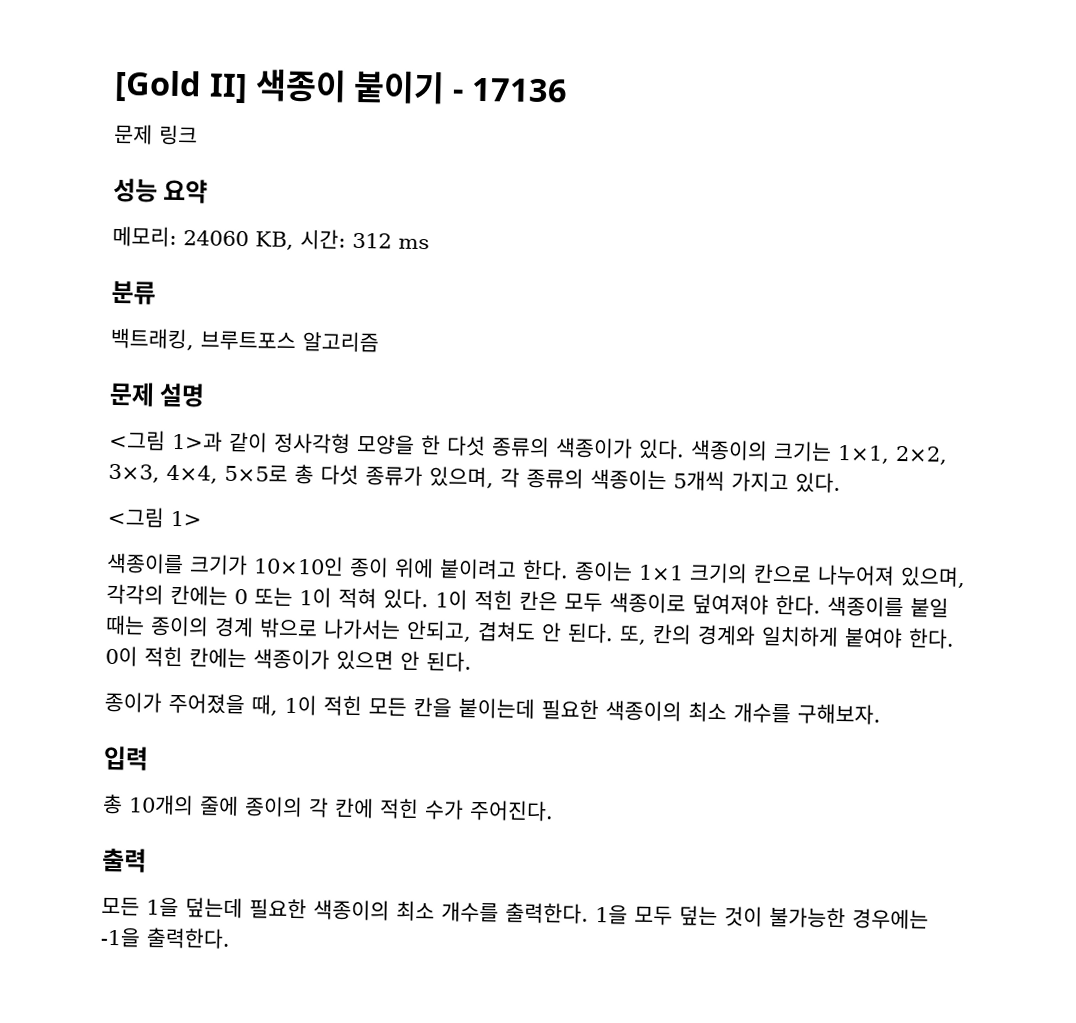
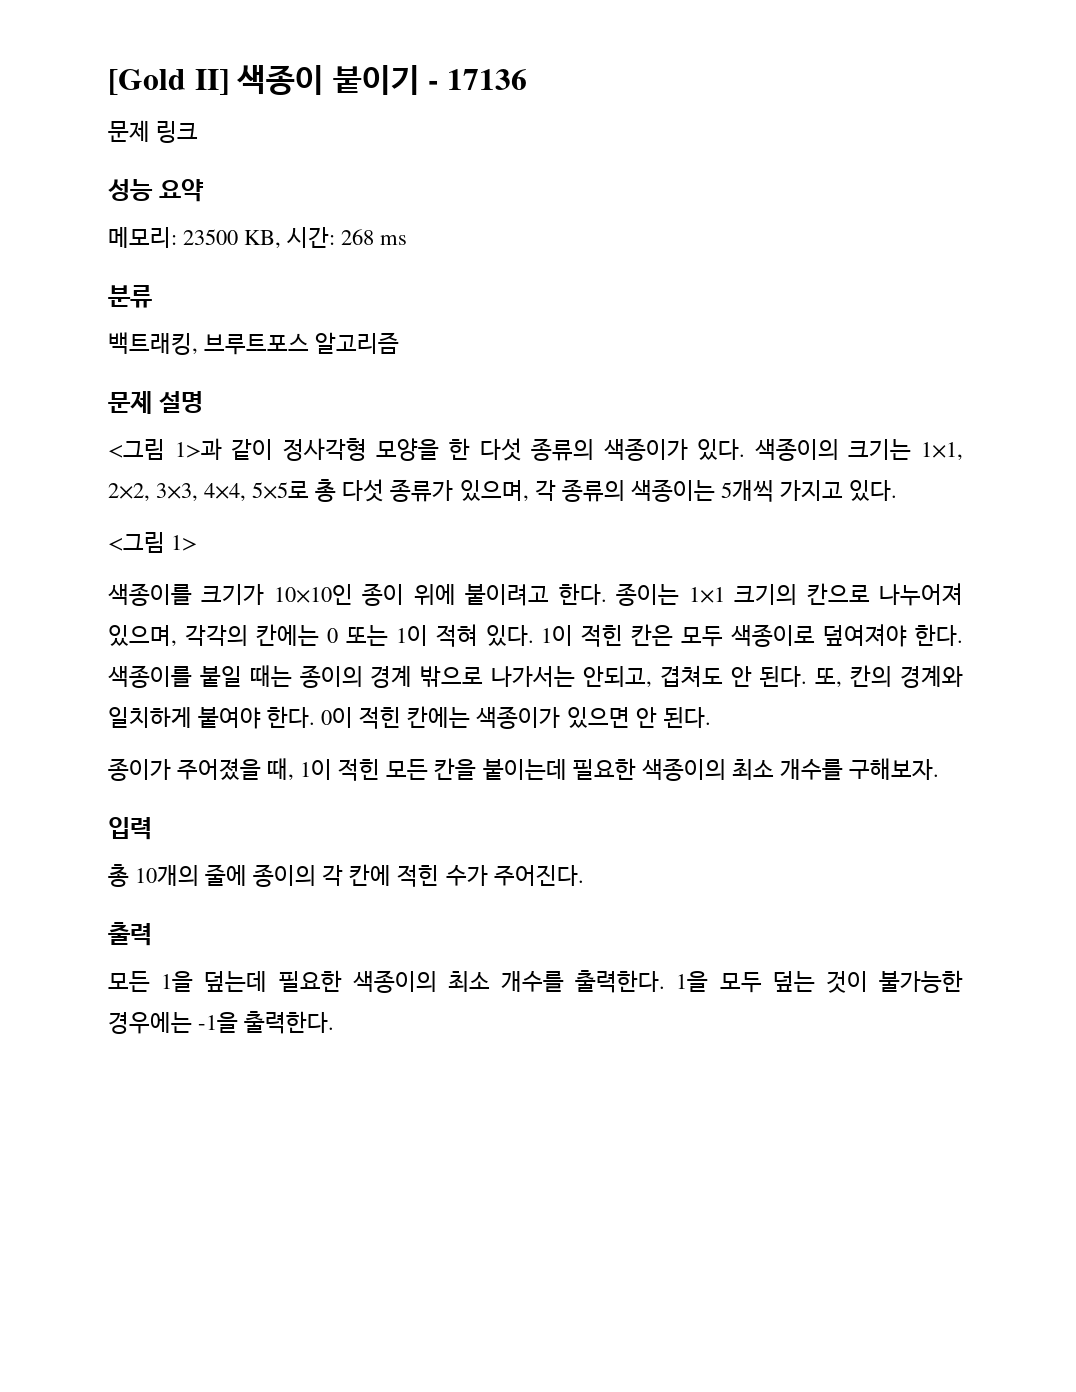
- 메모리: 24060 KB, 시간: 312 ms
+ 메모리: 23500 KB, 시간: 268 ms

